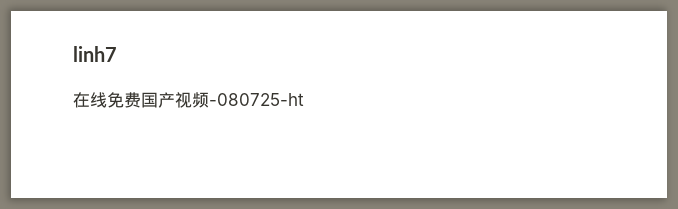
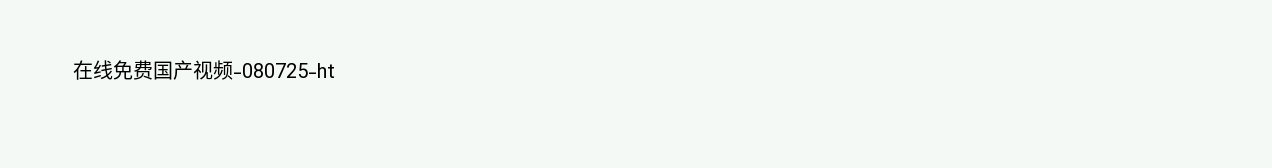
- linh7

